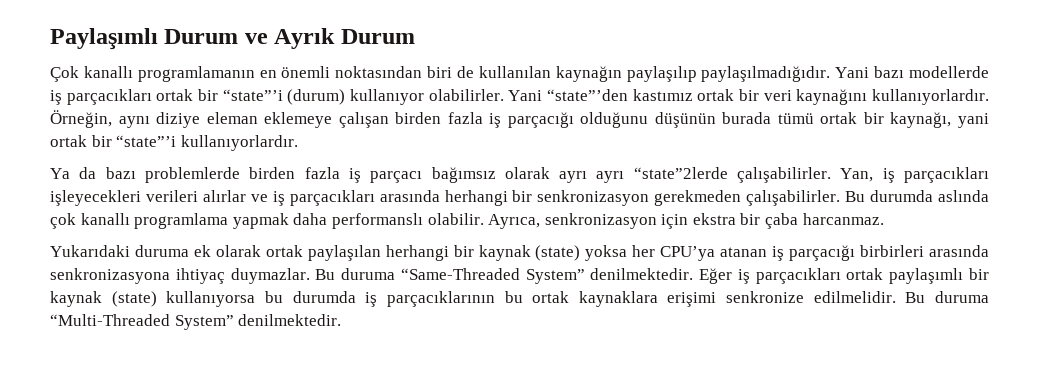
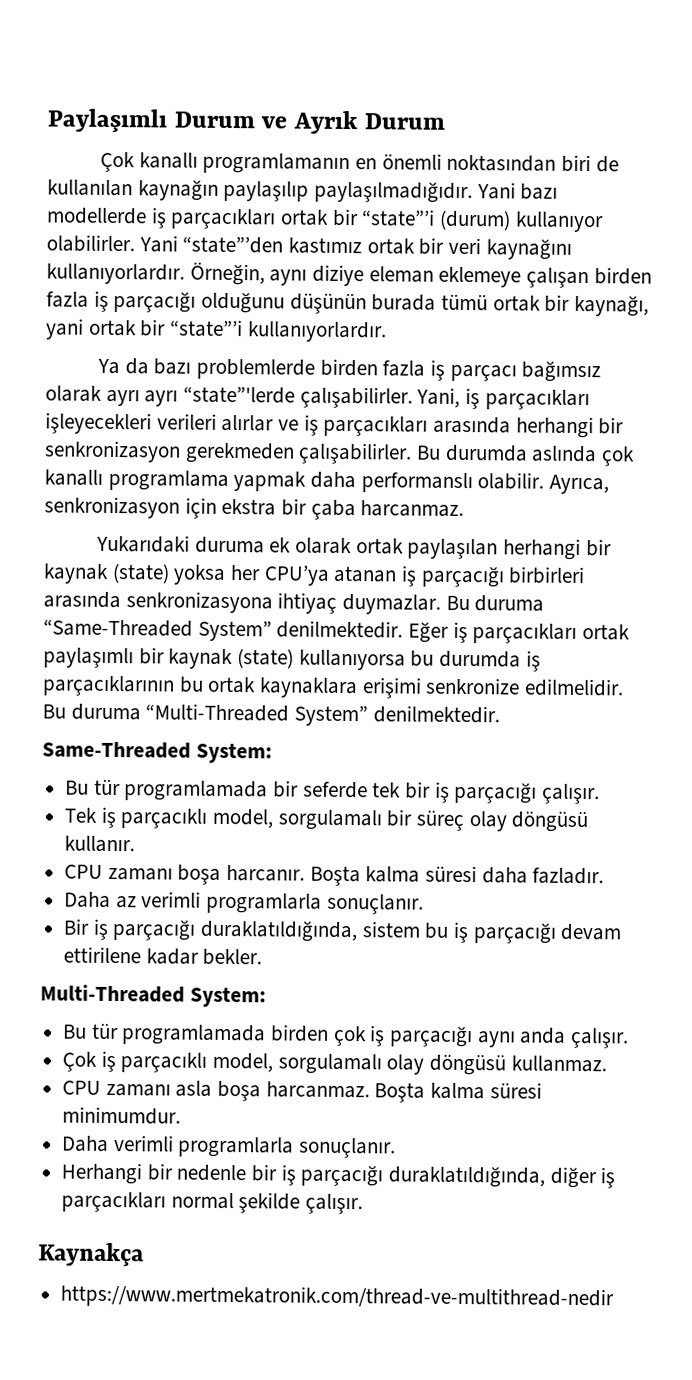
- Ya da bazı problemlerde birden fazla iş parçacı bağımsız olarak ayrı ayrı “state”2lerde çalışabilirler. Yan, iş parçacıkları işleyecekleri verileri alırlar ve iş parçacıkları arasında herhangi bir senkronizasyon gerekmeden çalışabilirler.
+ Ya da bazı problemlerde birden fazla iş parçacı bağımsız olarak ayrı ayrı “state”'lerde çalışabilirler. Yani, iş parçacıkları işleyecekleri verileri alırlar ve iş parçacıkları arasında herhangi bir senkronizasyon gerekmeden çalışabilirler.
+ Same-Threaded System:
+ Bu tür programlamada bir seferde tek bir iş parçacığı çalışır.
+ Tek iş parçacıklı model, sorgulamalı bir süreç olay döngüsü kullanır.
+ CPU zamanı boşa harcanır. Boşta kalma süresi daha fazladır.
+ Daha az verimli programlarla sonuçlanır.
+ Bir iş parçacığı duraklatıldığında, sistem bu iş parçacığı devam ettirilene kadar bekler.
+ Multi-Threaded System:
+ Bu tür programlamada birden çok iş parçacığı aynı anda çalışır.
+ Çok iş parçacıklı model, sorgulamalı olay döngüsü kullanmaz.
+ CPU zamanı asla boşa harcanmaz. Boşta kalma süresi minimumdur.
+ Daha verimli programlarla sonuçlanır.
+ Herhangi bir nedenle bir iş parçacığı duraklatıldığında, diğer iş parçacıkları normal şekilde çalışır.
+ Kaynakça
+ https://www.mertmekatronik.com/thread-ve-multithread-nedir

